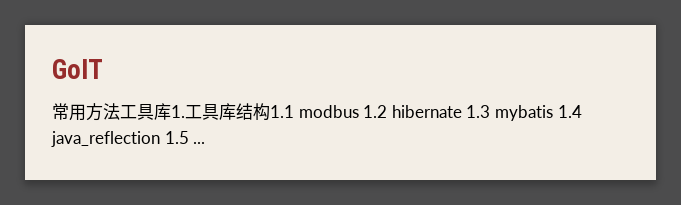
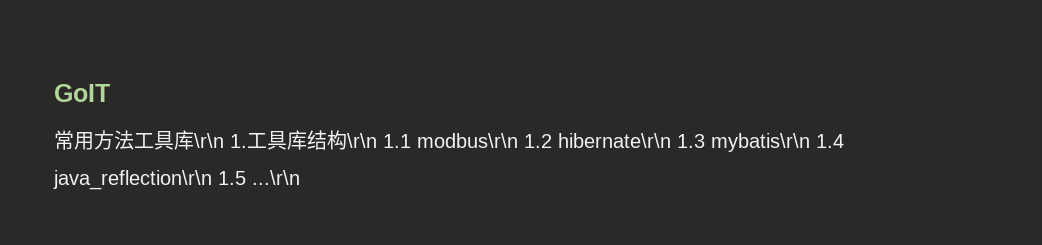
- 常用方法工具库1.工具库结构1.1 modbus 1.2 hibernate 1.3 mybatis 1.4 java_reflection 1.5 ...
+ 常用方法工具库\r\n 1.工具库结构\r\n 1.1 modbus\r\n 1.2 hibernate\r\n 1.3 mybatis\r\n 1.4 java_reflection\r\n 1.5 ...\r\n

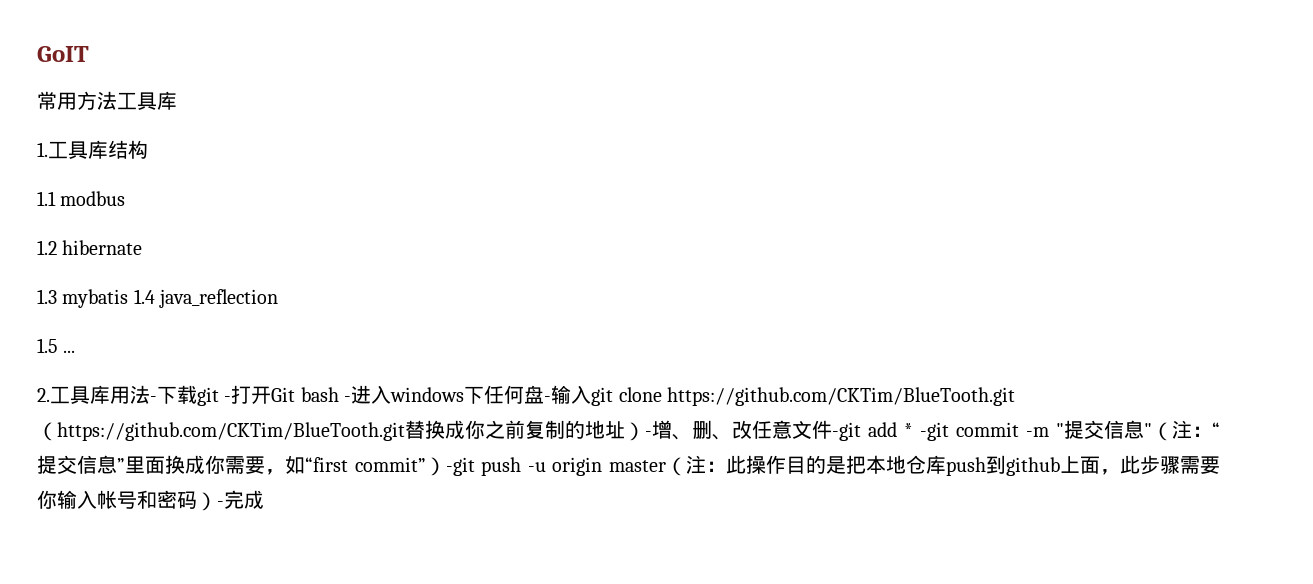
- 常用方法工具库\r\n 1.工具库结构\r\n 1.1 modbus\r\n 1.2 hibernate\r\n 1.3 mybatis\r\n 1.4 java_reflection\r\n 1.5 ...\r\n
+ 常用方法工具库
+ 1.工具库结构
+ 1.1 modbus
+ 1.2 hibernate
+ 1.3 mybatis 1.4 java_reflection
+ 1.5 ...
+ 2.工具库用法-下载git -打开Git bash -进入windows下任何盘-输入git clone https://github.com/CKTim/BlueTooth.git（https://github.com/CKTim/BlueTooth.git替换成你之前复制的地址）-增、删、改任意文件-git add * -git commit -m "提交信息"（注：“提交信息”里面换成你需要，如“first commit”）-git push -u origin master（注：此操作目的是把本地仓库push到github上面，此步骤需要你输入帐号和密码）-完成

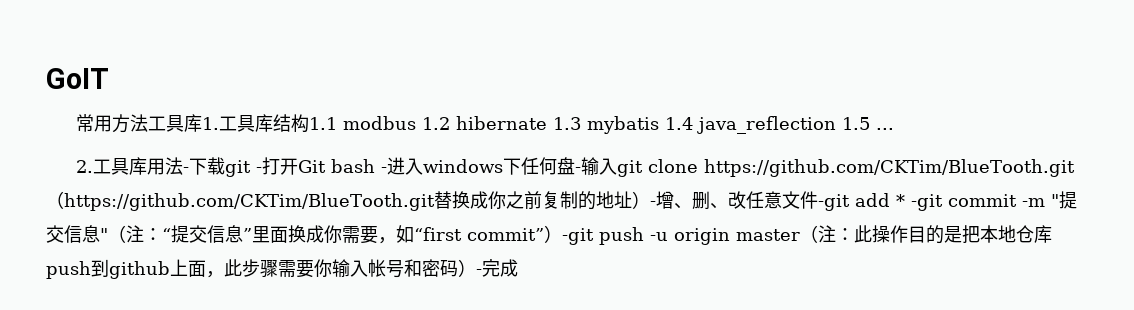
- 常用方法工具库
- 1.工具库结构
- 1.1 modbus
- 1.2 hibernate
- 1.3 mybatis 1.4 java_reflection
- 1.5 ...
+ 常用方法工具库1.工具库结构1.1 modbus 1.2 hibernate 1.3 mybatis 1.4 java_reflection 1.5 ...

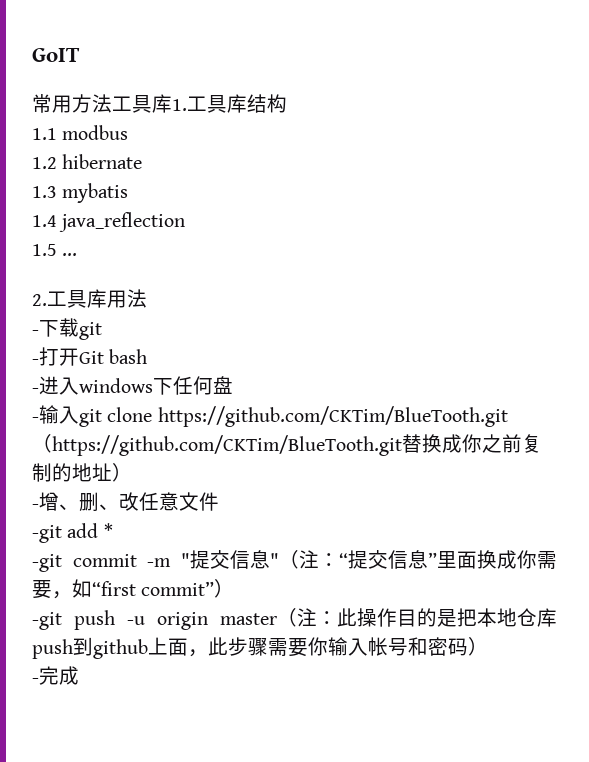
- 常用方法工具库1.工具库结构1.1 modbus 1.2 hibernate 1.3 mybatis 1.4 java_reflection 1.5 ...
+ 常用方法工具库1.工具库结构
+ 1.1 modbus
+ 1.2 hibernate
+ 1.3 mybatis
+ 1.4 java_reflection
+ 1.5 ...
- 2.工具库用法-下载git -打开Git bash -进入windows下任何盘-输入git clone https://github.com/CKTim/BlueTooth.git（https://github.com/CKTim/BlueTooth.git替换成你之前复制的地址）-增、删、改任意文件-git add * -git commit -m "提交信息"（注：
+ 2.工具库用法
+ -下载git
+ -打开Git bash
+ -进入windows下任何盘
+ -输入git clone https://github.com/CKTim/BlueTooth.git（https://github.com/CKTim/BlueTooth.git替换成你之前复制的地址）
+ -增、删、改任意文件
+ -git add *
+ -git commit -m "提交信息"（注：
- “提交信息”里面换成你需要，如“first commit”）-git push -u origin master（注：
+ “提交信息”里面换成你需要，如“first commit”）
+ -git push -u origin master（注：
- 此操作目的是把本地仓库push到github上面，此步骤需要你输入帐号和密码）-完成
+ 此操作目的是把本地仓库push到github上面，此步骤需要你输入帐号和密码）
+ -完成

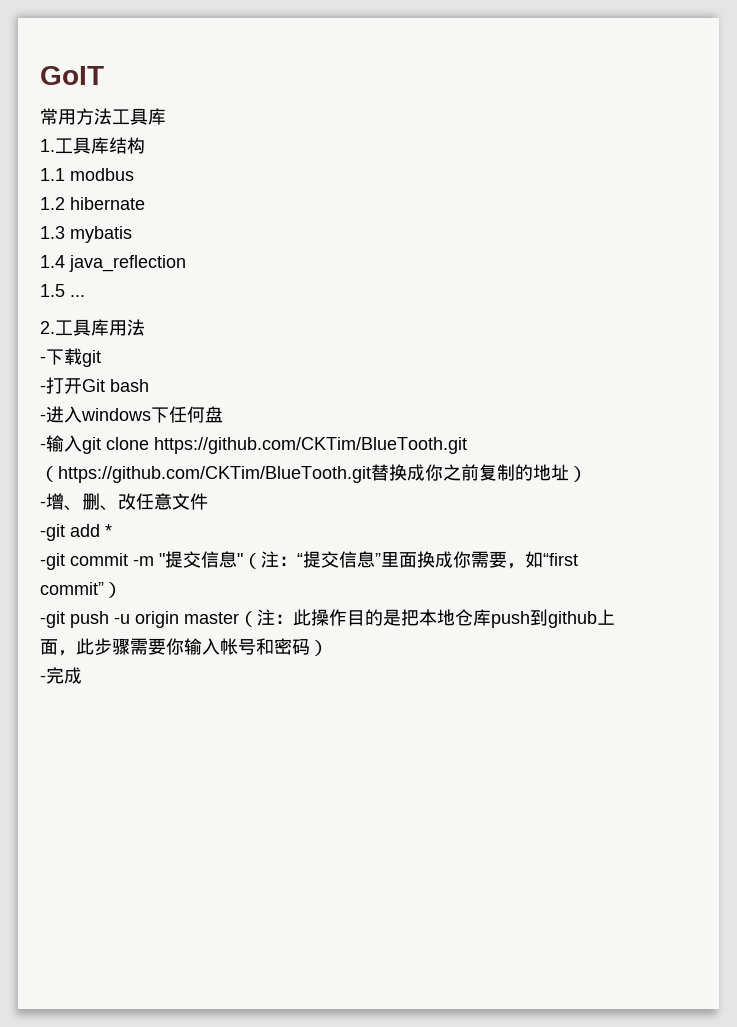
- 常用方法工具库1.工具库结构
+ 常用方法工具库
+ 1.工具库结构

